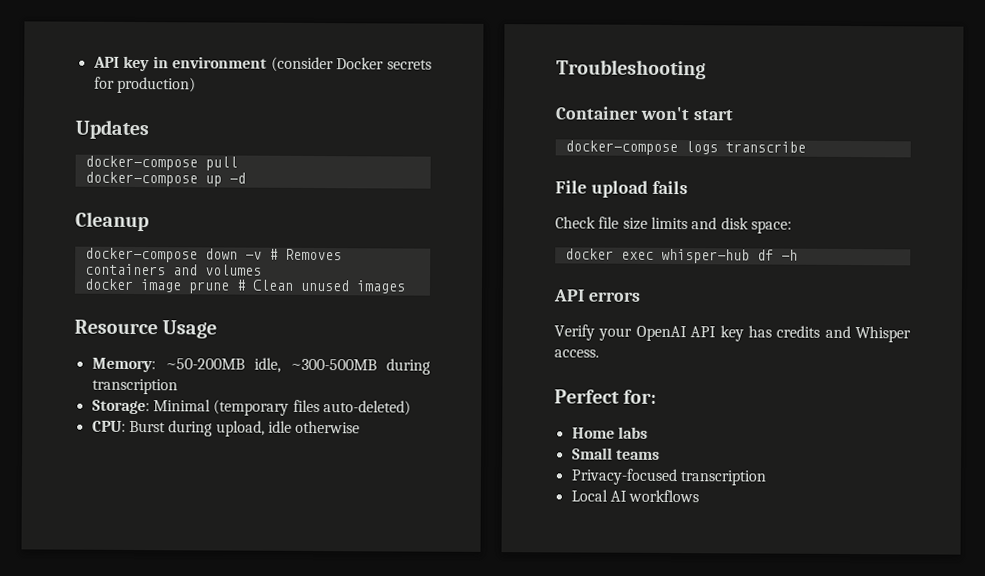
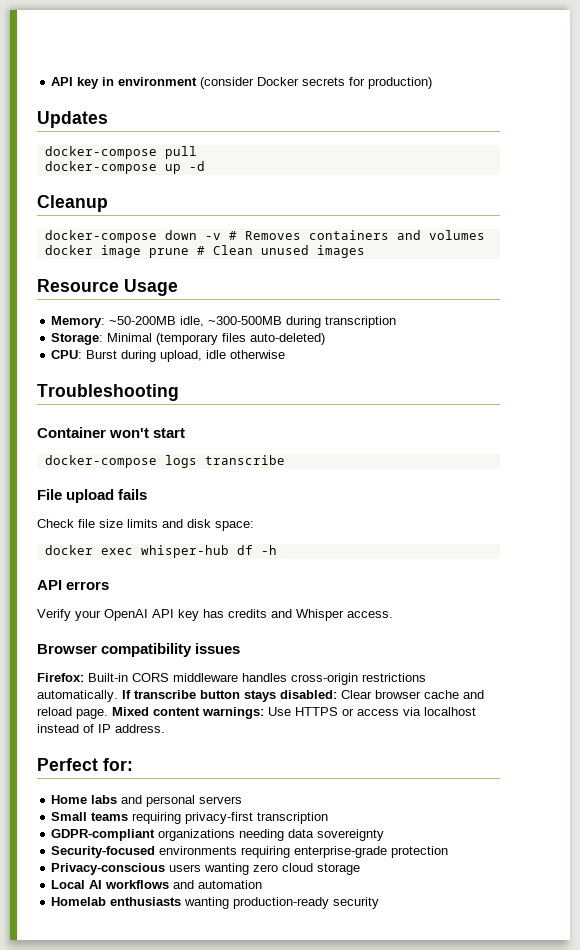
+ Browser compatibility issues
+ Firefox: Built-in CORS middleware handles cross-origin restrictions automatically. If transcribe button stays disabled: Clear browser cache and reload page. Mixed content warnings: Use HTTPS or access via localhost instead of IP address.
- Home labs
+ Home labs and personal servers
- Small teams
- Privacy-focused transcription
- Local AI workflows
+ Small teams requiring privacy-first transcription
+ GDPR-compliant organizations needing data sovereignty
+ Security-focused environments requiring enterprise-grade protection
+ Privacy-conscious users wanting zero cloud storage
+ Local AI workflows and automation
+ Homelab enthusiasts wanting production-ready security

